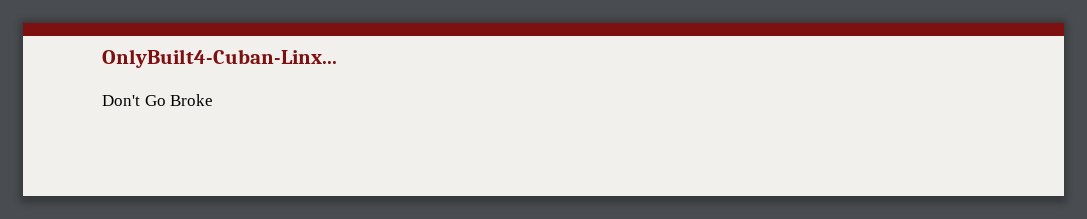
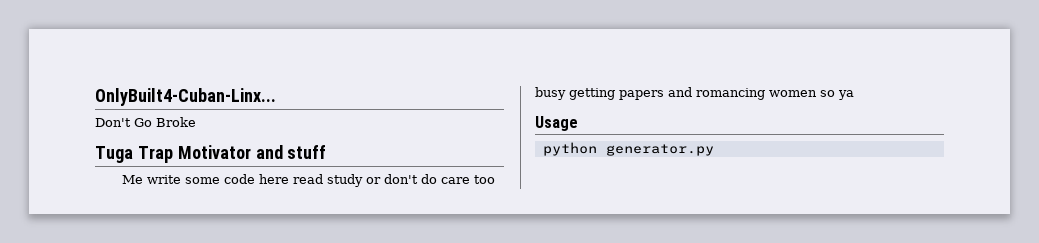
+ Tuga Trap Motivator and stuff
+ Me write some code here read study or don't do care too busy getting papers and romancing women so ya
+ Usage
+ python generator.py

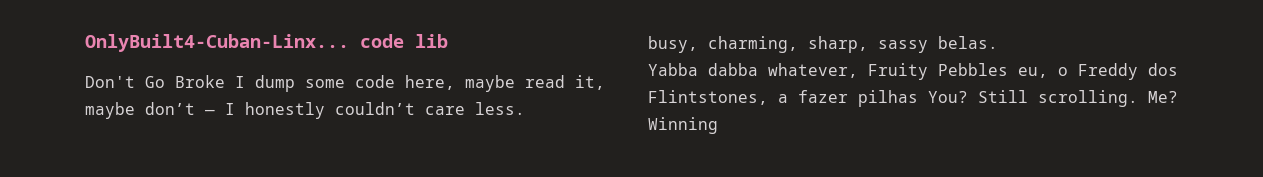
- OnlyBuilt4-Cuban-Linx...
+ OnlyBuilt4-Cuban-Linx... code lib
- Don't Go Broke
- Tuga Trap Motivator and stuff
- Me write some code here read study or don't do care too busy getting papers and romancing women so ya
- Usage
- python generator.py
+ Don't Go Broke I dump some code here, maybe read it, maybe don’t — I honestly couldn’t care less.
+ busy, charming, sharp, sassy belas.
+ Yabba dabba whatever, Fruity Pebbles eu, o Freddy dos Flintstones, a fazer pilhas You? Still scrolling. Me? Winning

